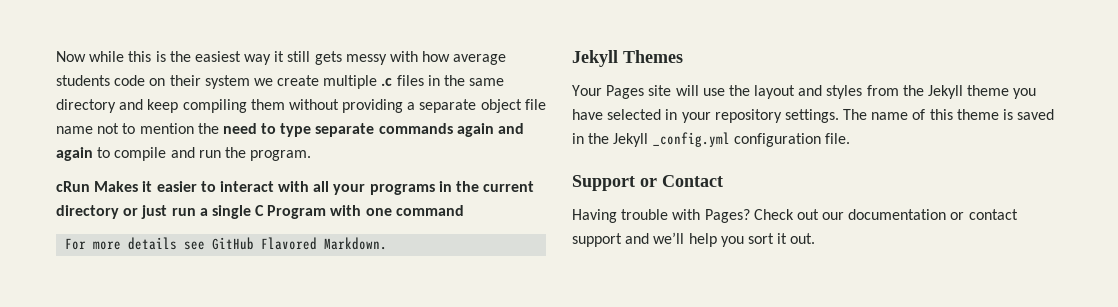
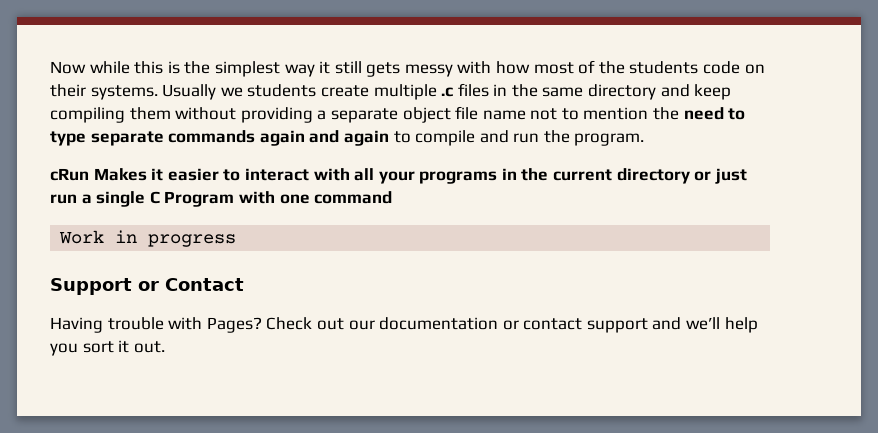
- Now while this is the easiest way it still gets messy with how average students code on their system we create multiple .c files in the same directory and keep compiling them without providing a separate object file name not to mention the need to type separate commands again and again to compile and run the program.
+ Now while this is the simplest way it still gets messy with how most of the students code on their systems. Usually we students create multiple .c files in the same directory and keep compiling them without providing a separate object file name not to mention the need to type separate commands again and again to compile and run the program.
- For more details see GitHub Flavored Markdown.
- Jekyll Themes
- Your Pages site will use the layout and styles from the Jekyll theme you have selected in your repository settings. The name of this theme is saved in the Jekyll _config.yml configuration file.
+ Work in progress

